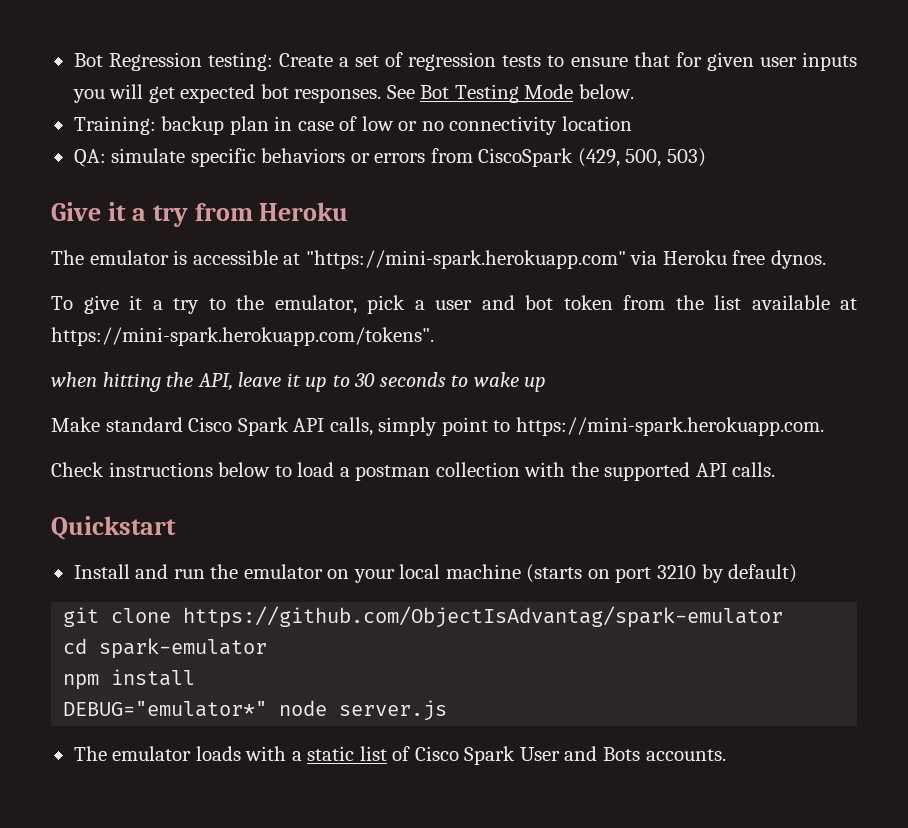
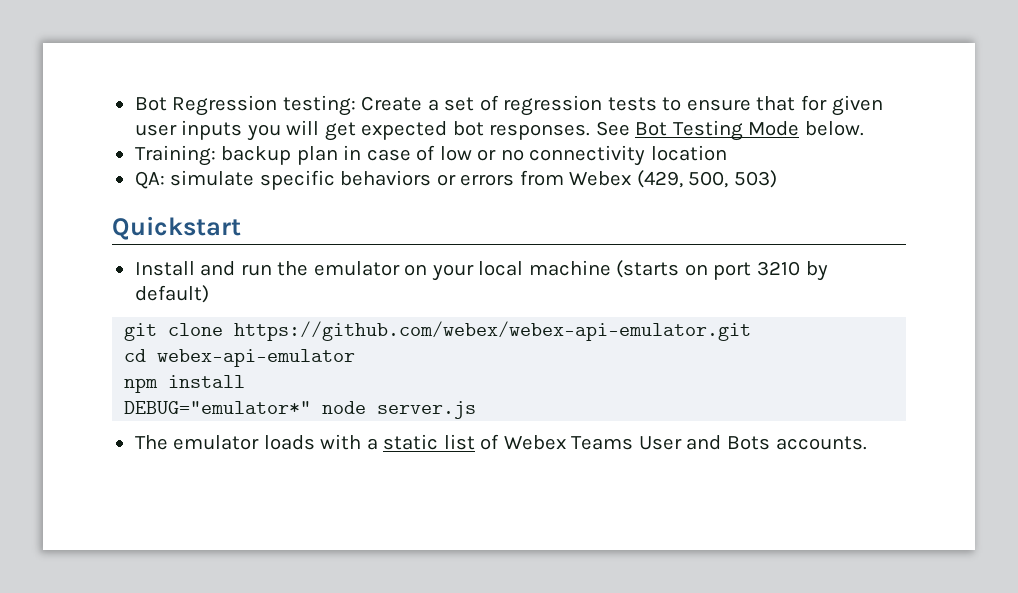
- QA: simulate specific behaviors or errors from CiscoSpark (429, 500, 503)
+ QA: simulate specific behaviors or errors from Webex (429, 500, 503)
- Give it a try from Heroku
- The emulator is accessible at "https://mini-spark.herokuapp.com" via Heroku free dynos.
- To give it a try to the emulator, pick a user and bot token from the list available at https://mini-spark.herokuapp.com/tokens".
- when hitting the API, leave it up to 30 seconds to wake up
- Make standard Cisco Spark API calls, simply point to https://mini-spark.herokuapp.com.
- Check instructions below to load a postman collection with the supported API calls.
- git clone https://github.com/ObjectIsAdvantag/spark-emulator
+ git clone https://github.com/webex/webex-api-emulator.git
- cd spark-emulator
+ cd webex-api-emulator
- The emulator loads with a static list of Cisco Spark User and Bots accounts.
+ The emulator loads with a static list of Webex Teams User and Bots accounts.

